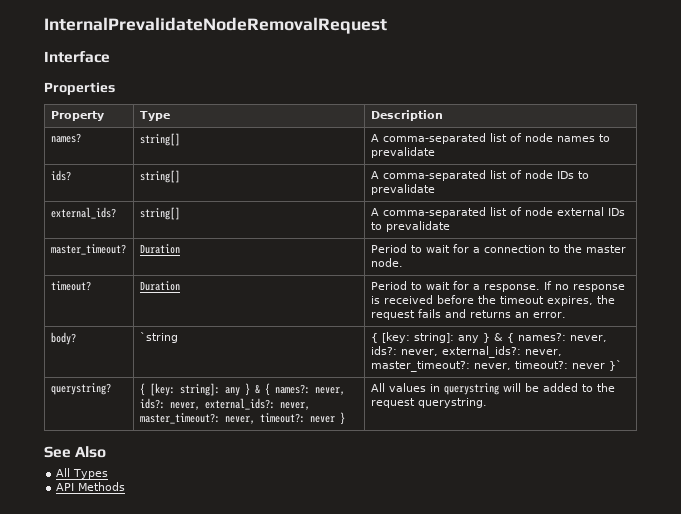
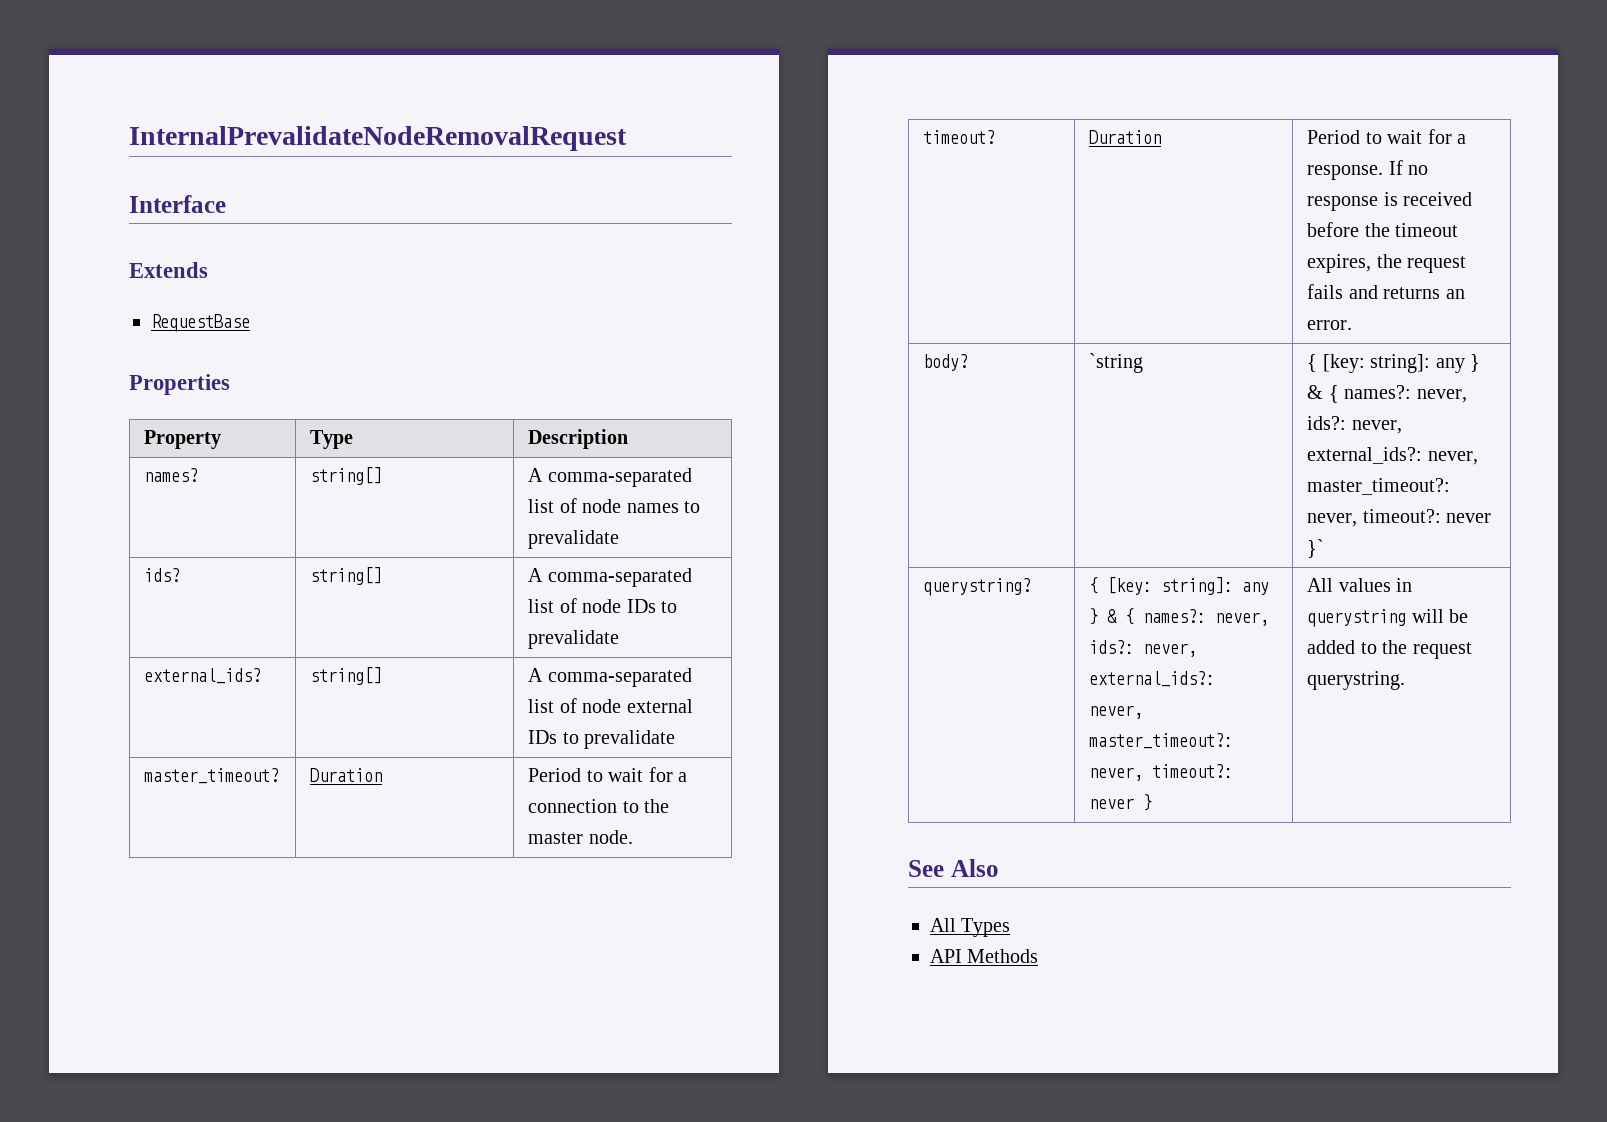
+ Extends
+ RequestBase

